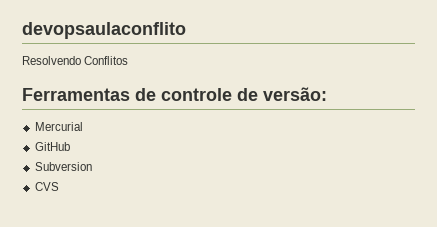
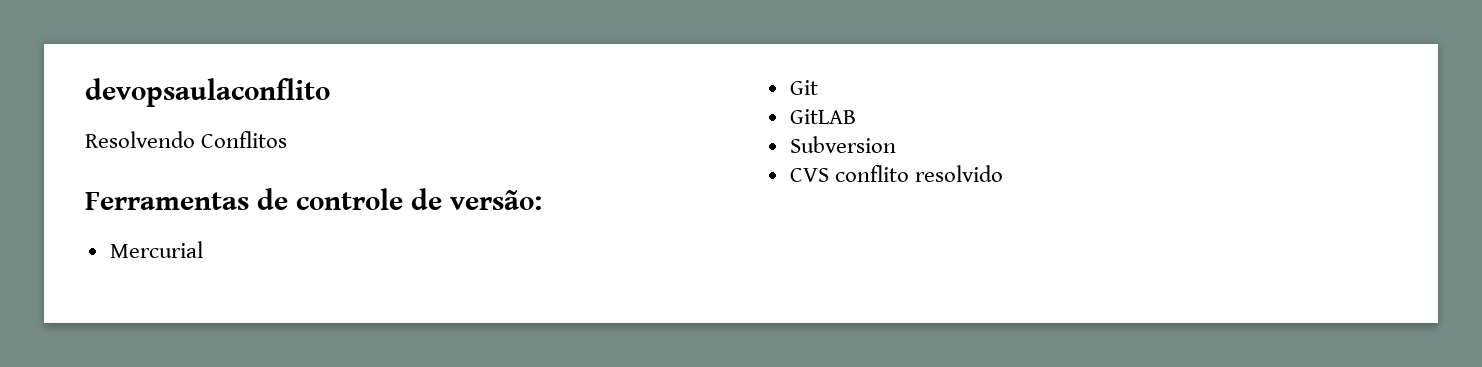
- GitHub
+ Git
+ GitLAB
- CVS
+ CVS conflito resolvido

